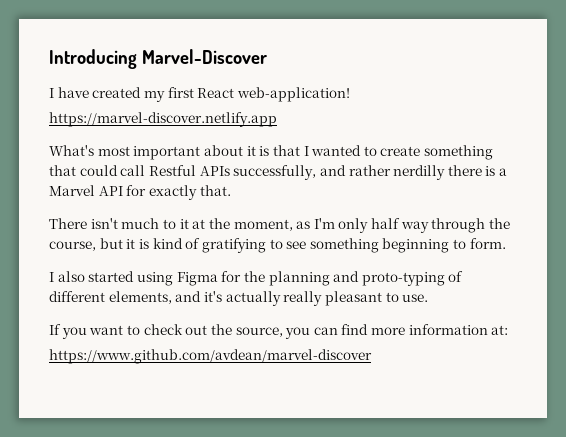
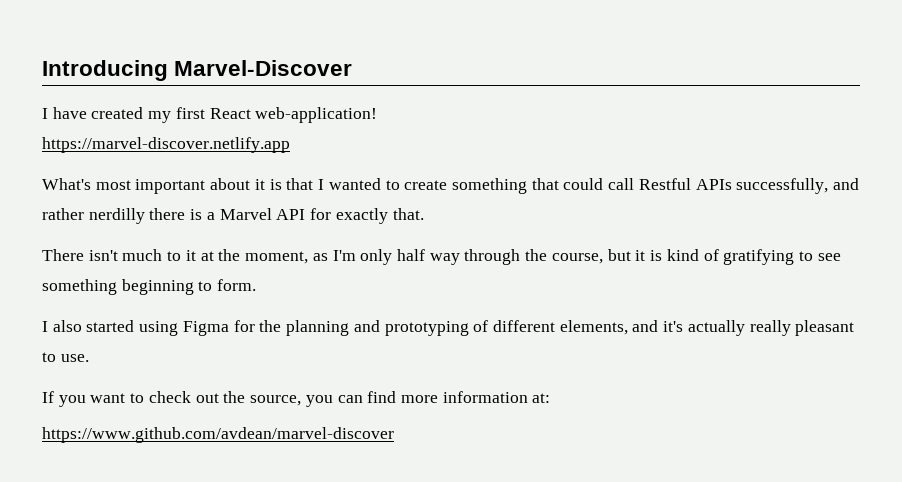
- I also started using Figma for the planning and proto-typing of different elements, and it's actually really pleasant to use.
+ I also started using Figma for the planning and prototyping of different elements, and it's actually really pleasant to use.

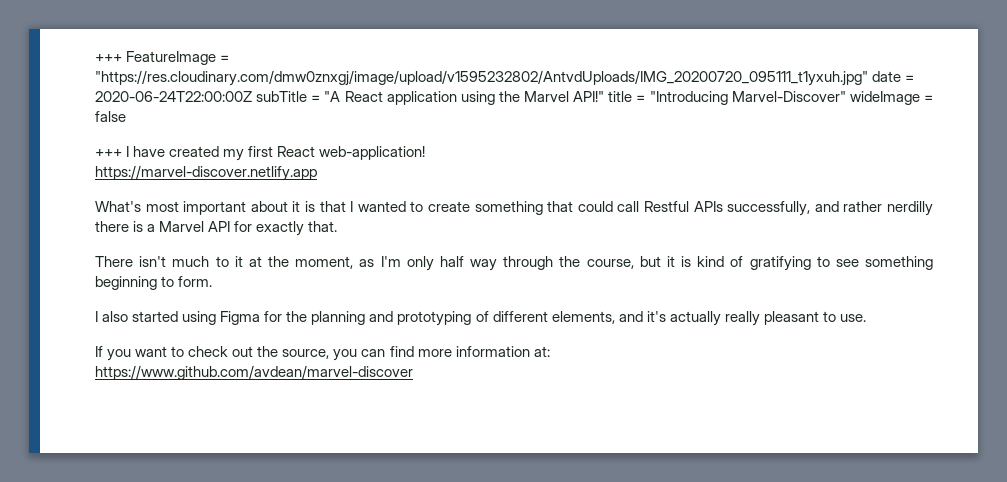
- Introducing Marvel-Discover
- I have created my first React web-application!
+ +++ FeatureImage = "https://res.cloudinary.com/dmw0znxgj/image/upload/v1595232802/AntvdUploads/IMG_20200720_095111_t1yxuh.jpg" date = 2020-06-24T22:00:00Z subTitle = "A React application using the Marvel API!" title = "Introducing Marvel-Discover" wideImage = false
+ +++ I have created my first React web-application!

